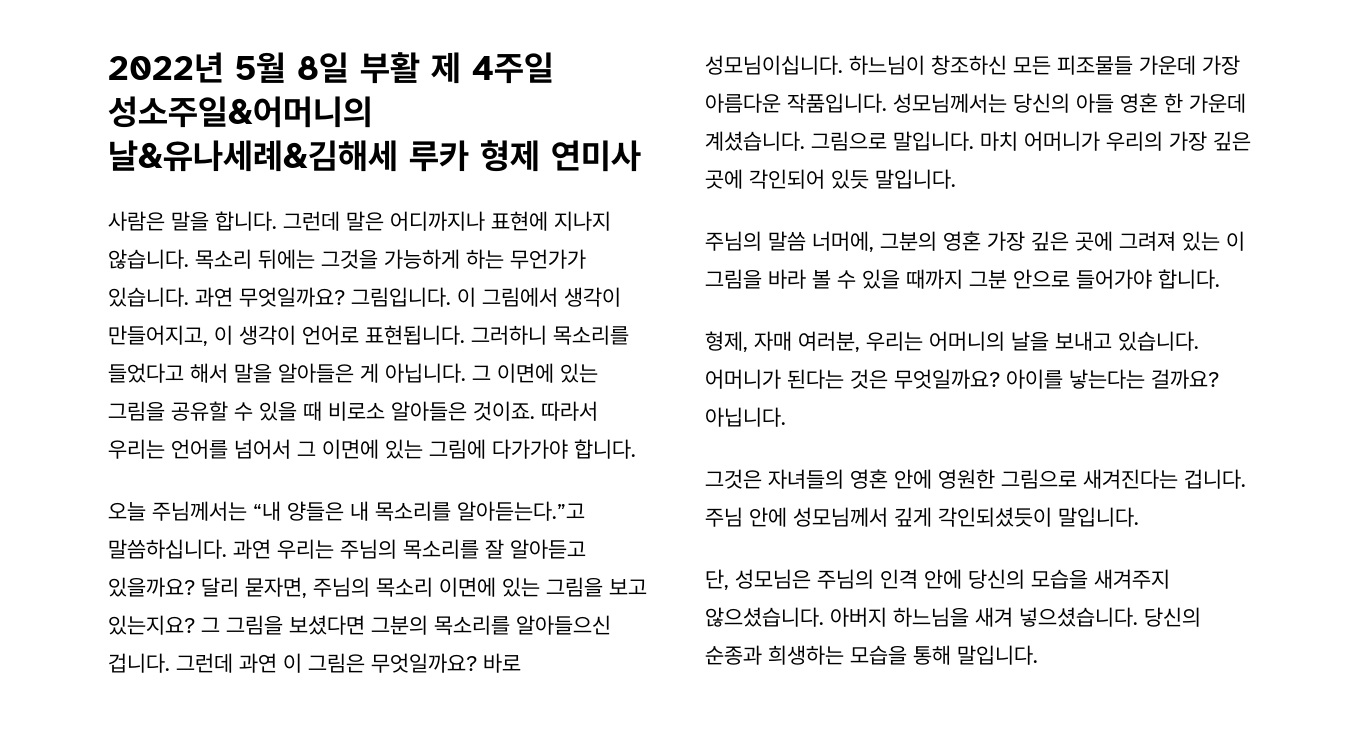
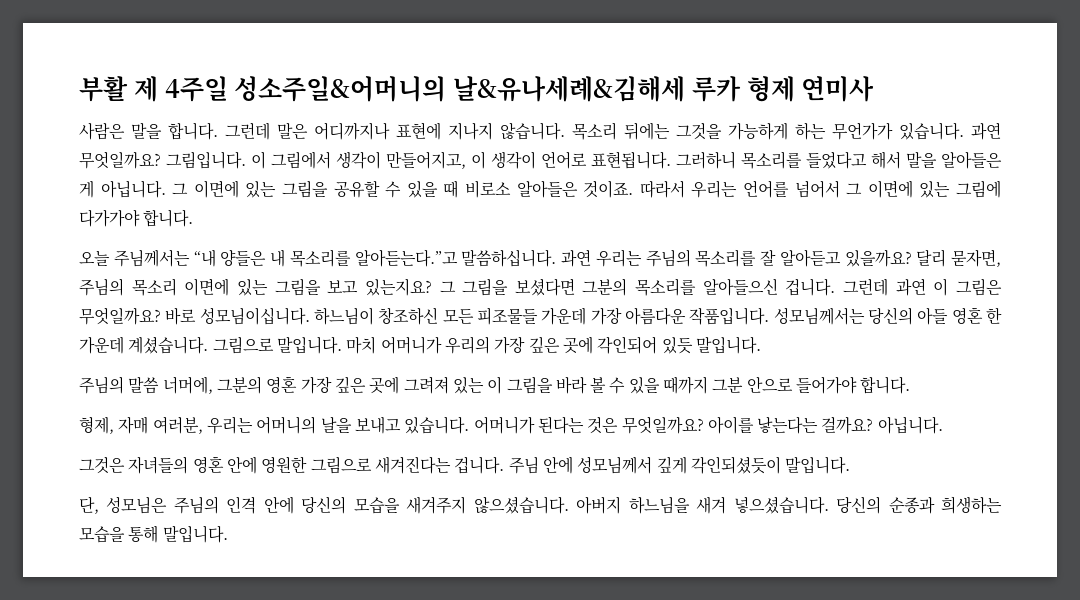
- 2022년 5월 8일 부활 제 4주일 성소주일&어머니의 날&유나세례&김해세 루카 형제 연미사
+ 부활 제 4주일 성소주일&어머니의 날&유나세례&김해세 루카 형제 연미사

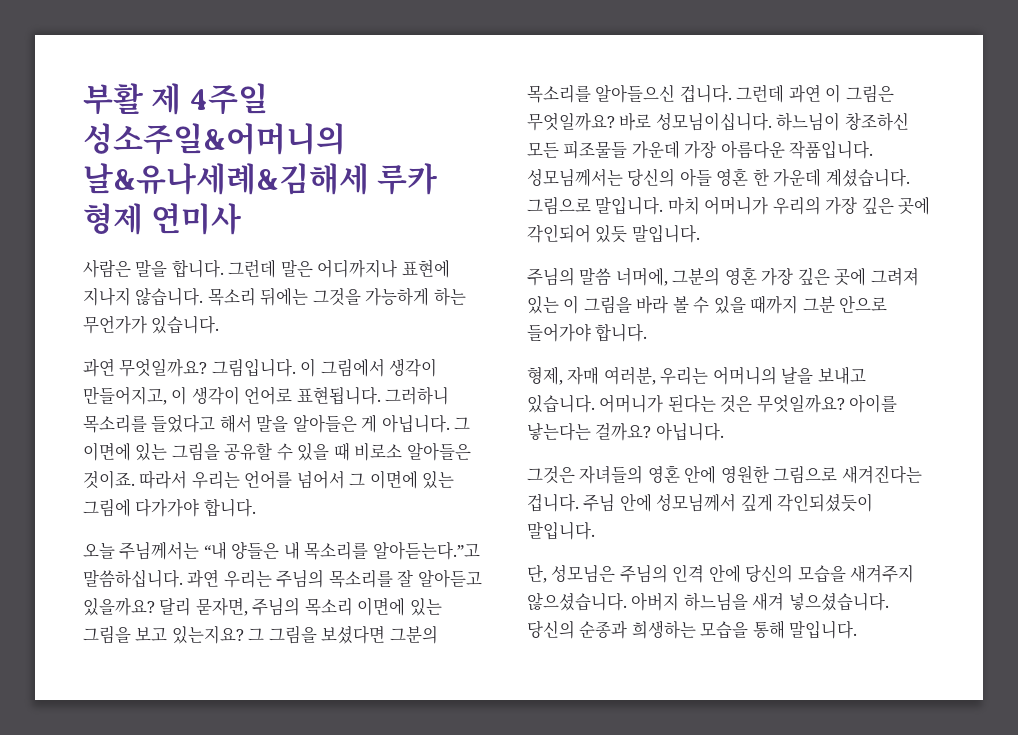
- 목소리 뒤에는 그것을 가능하게 하는 무언가가 있습니다. 과연 무엇일까요?
+ 목소리 뒤에는 그것을 가능하게 하는 무언가가 있습니다.
+ 과연 무엇일까요?

